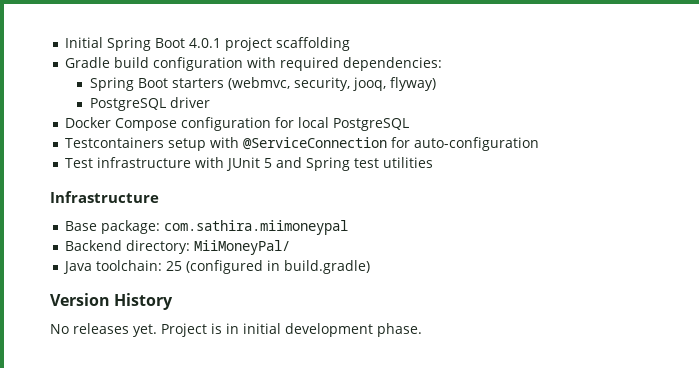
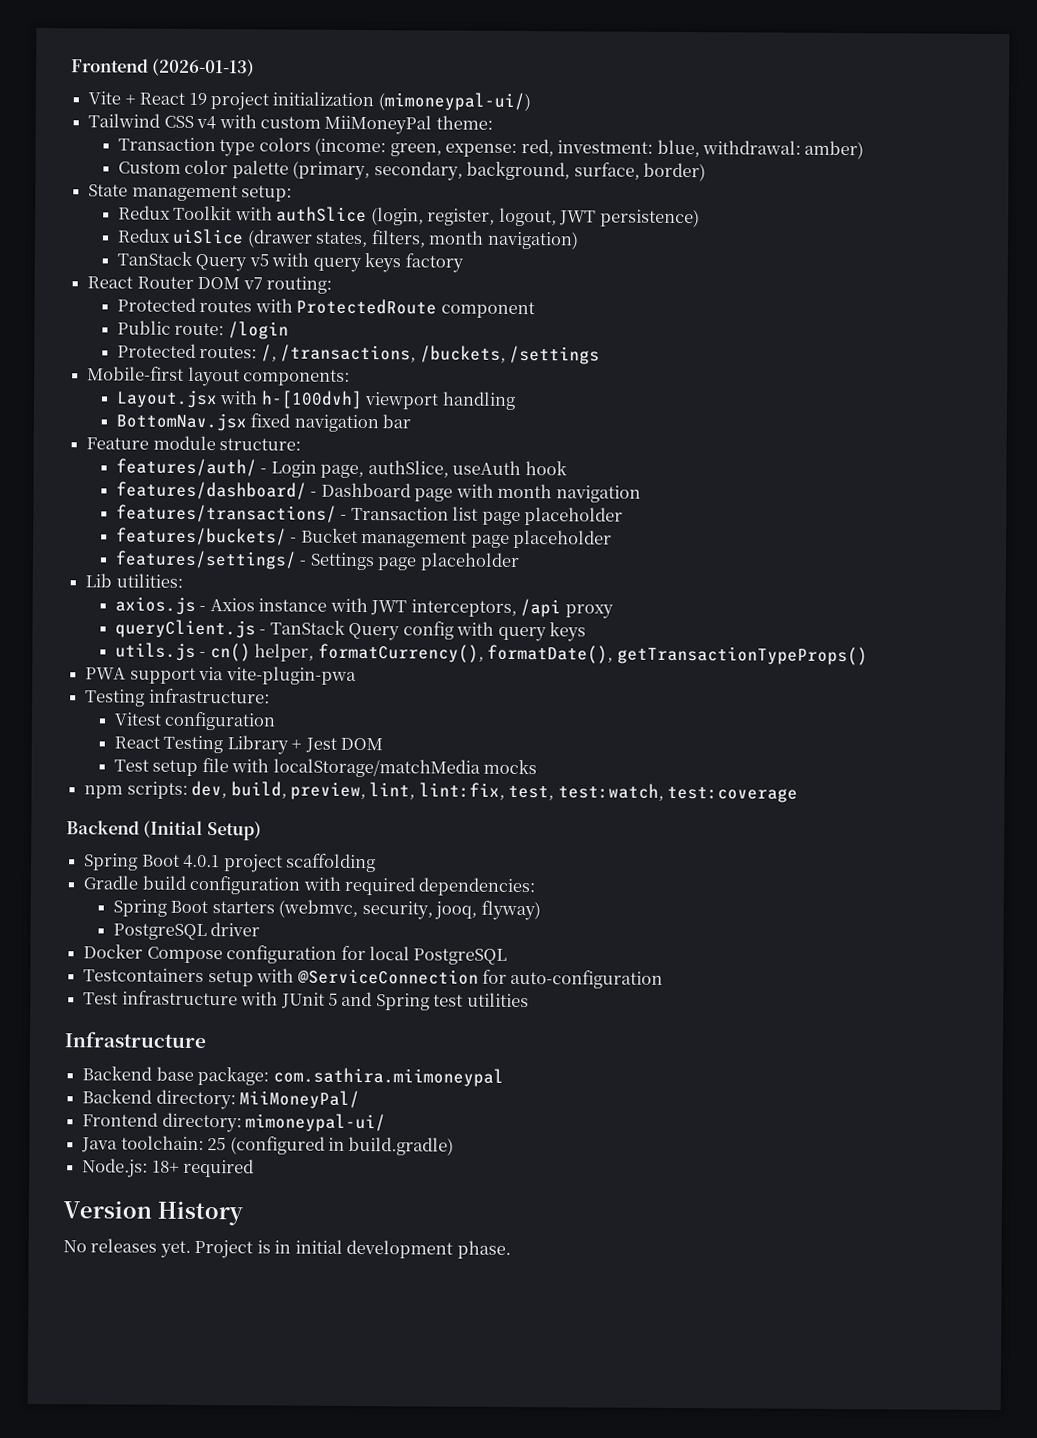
- Initial Spring Boot 4.0.1 project scaffolding
+ Frontend (2026-01-13)
+ Vite + React 19 project initialization (mimoneypal-ui/)
+ Tailwind CSS v4 with custom MiiMoneyPal theme:
+ Transaction type colors (income: green, expense: red, investment: blue, withdrawal: amber)
+ Custom color palette (primary, secondary, background, surface, border)
+ State management setup:
+ Redux Toolkit with authSlice (login, register, logout, JWT persistence)
+ Redux uiSlice (drawer states, filters, month navigation)
+ TanStack Query v5 with query keys factory
+ React Router DOM v7 routing:
+ Protected routes with ProtectedRoute component
+ Public route: /login
+ Protected routes: /, /transactions, /buckets, /settings
+ Mobile-first layout components:
+ Layout.jsx with h-[100dvh] viewport handling
+ BottomNav.jsx fixed navigation bar
+ Feature module structure:
+ features/auth/ - Login page, authSlice, useAuth hook
+ features/dashboard/ - Dashboard page with month navigation
+ features/transactions/ - Transaction list page placeholder
+ features/buckets/ - Bucket management page placeholder
+ features/settings/ - Settings page placeholder
+ Lib utilities:
+ axios.js - Axios instance with JWT interceptors, /api proxy
+ queryClient.js - TanStack Query config with query keys
+ utils.js - cn() helper, formatCurrency(), formatDate(), getTransactionTypeProps()
+ PWA support via vite-plugin-pwa
+ Testing infrastructure:
+ Vitest configuration
+ React Testing Library + Jest DOM
+ Test setup file with localStorage/matchMedia mocks
+ npm scripts: dev, build, preview, lint, lint:fix, test, test:watch, test:coverage
+ Backend (Initial Setup)
+ Spring Boot 4.0.1 project scaffolding
- Base package: com.sathira.miimoneypal
+ Backend base package: com.sathira.miimoneypal
+ Frontend directory: mimoneypal-ui/
+ Node.js: 18+ required

